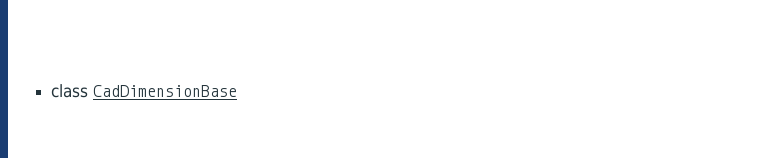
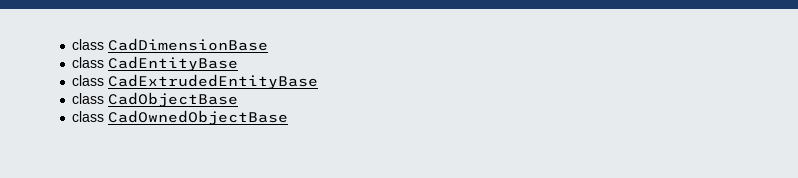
+ class CadEntityBase
+ class CadExtrudedEntityBase
+ class CadObjectBase
+ class CadOwnedObjectBase

